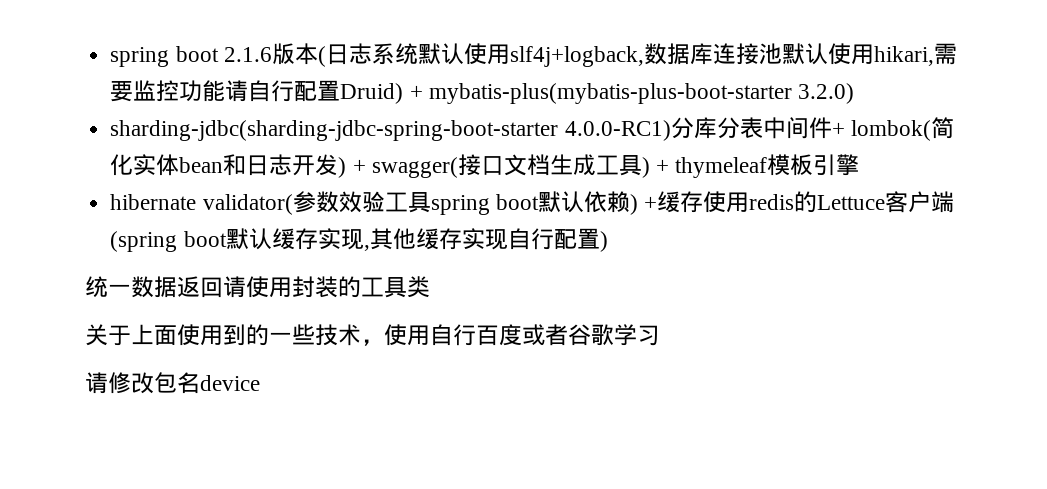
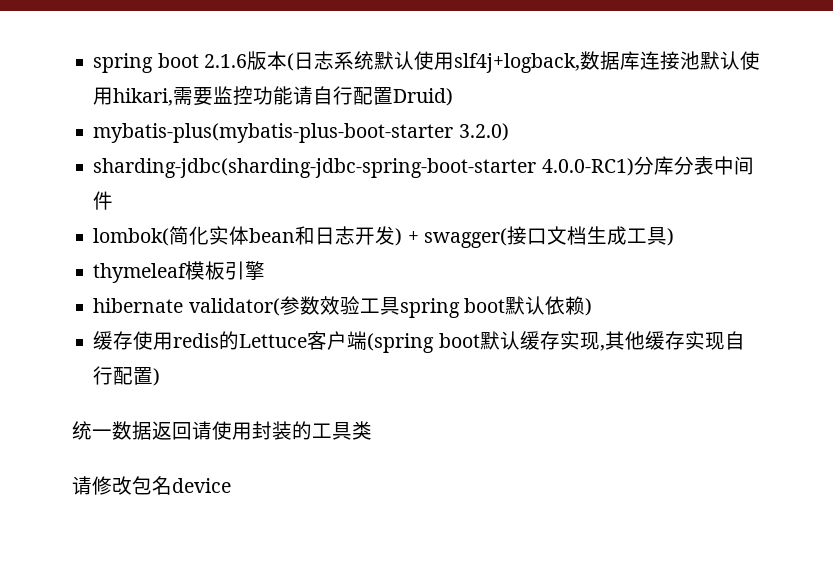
- spring boot 2.1.6版本(日志系统默认使用slf4j+logback,数据库连接池默认使用hikari,需要监控功能请自行配置Druid) + mybatis-plus(mybatis-plus-boot-starter 3.2.0)
+ spring boot 2.1.6版本(日志系统默认使用slf4j+logback,数据库连接池默认使用hikari,需要监控功能请自行配置Druid)
+ mybatis-plus(mybatis-plus-boot-starter 3.2.0)
- sharding-jdbc(sharding-jdbc-spring-boot-starter 4.0.0-RC1)分库分表中间件+ lombok(简化实体bean和日志开发) + swagger(接口文档生成工具) + thymeleaf模板引擎
+ sharding-jdbc(sharding-jdbc-spring-boot-starter 4.0.0-RC1)分库分表中间件
+ lombok(简化实体bean和日志开发) + swagger(接口文档生成工具)
+ thymeleaf模板引擎
- hibernate validator(参数效验工具spring boot默认依赖) +缓存使用redis的Lettuce客户端(spring boot默认缓存实现,其他缓存实现自行配置)
+ hibernate validator(参数效验工具spring boot默认依赖)
+ 缓存使用redis的Lettuce客户端(spring boot默认缓存实现,其他缓存实现自行配置)
- 关于上面使用到的一些技术，使用自行百度或者谷歌学习

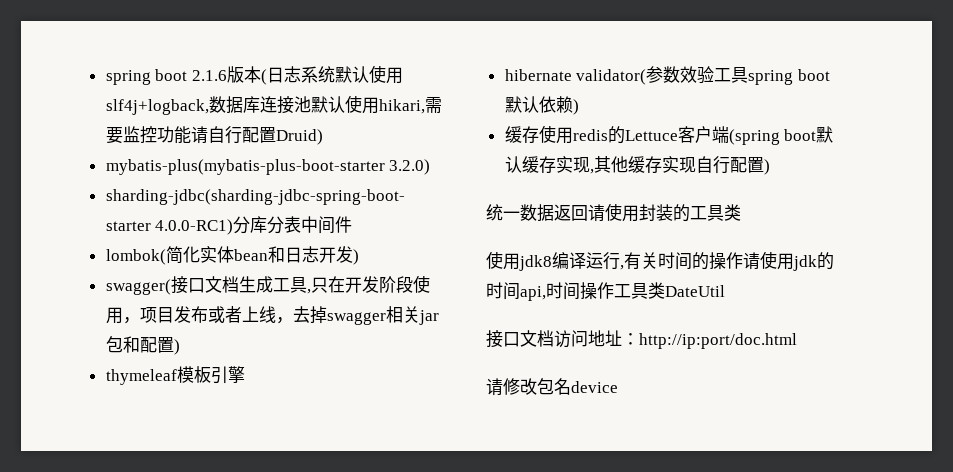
- lombok(简化实体bean和日志开发) + swagger(接口文档生成工具)
+ lombok(简化实体bean和日志开发)
+ swagger(接口文档生成工具,只在开发阶段使用，项目发布或者上线，去掉swagger相关jar包和配置)
+ 使用jdk8编译运行,有关时间的操作请使用jdk的时间api,时间操作工具类DateUtil
+ 接口文档访问地址：http://ip:port/doc.html

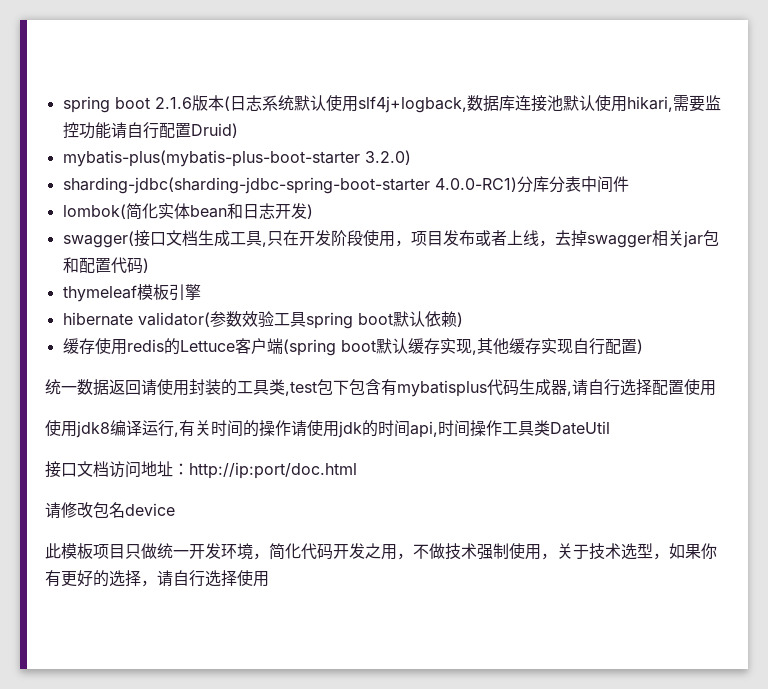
- swagger(接口文档生成工具,只在开发阶段使用，项目发布或者上线，去掉swagger相关jar包和配置)
+ swagger(接口文档生成工具,只在开发阶段使用，项目发布或者上线，去掉swagger相关jar包和配置代码)
- 统一数据返回请使用封装的工具类
+ 统一数据返回请使用封装的工具类,test包下包含有mybatisplus代码生成器,请自行选择配置使用
+ 此模板项目只做统一开发环境，简化代码开发之用，不做技术强制使用，关于技术选型，如果你有更好的选择，请自行选择使用

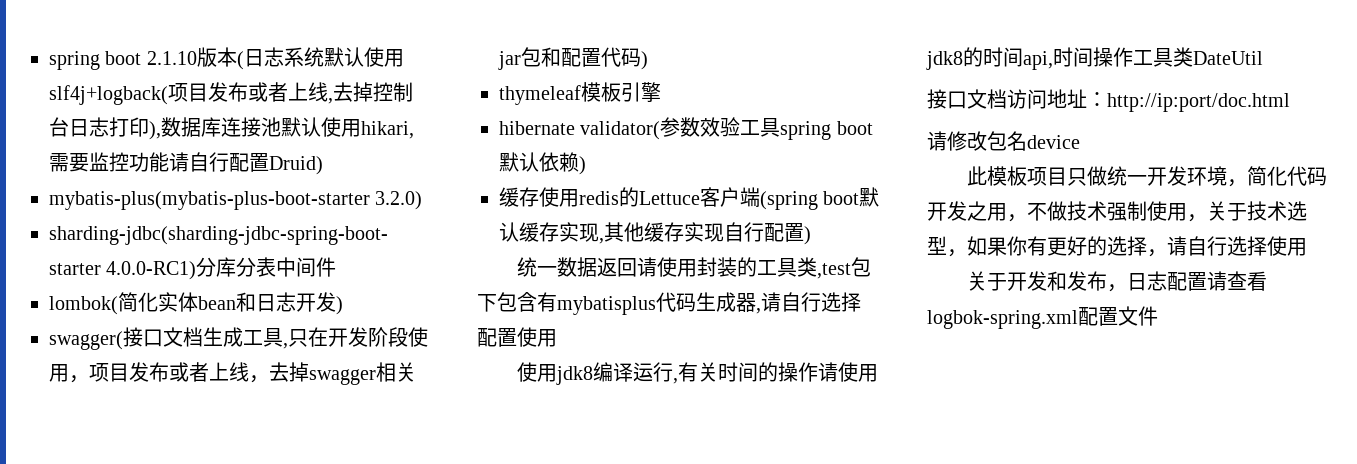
- spring boot 2.1.6版本(日志系统默认使用slf4j+logback,数据库连接池默认使用hikari,需要监控功能请自行配置Druid)
+ spring boot 2.1.10版本(日志系统默认使用slf4j+logback(项目发布或者上线,去掉控制台日志打印),数据库连接池默认使用hikari,需要监控功能请自行配置Druid)
- 使用jdk8编译运行,有关时间的操作请使用jdk的时间api,时间操作工具类DateUtil
+ 使用jdk8编译运行,有关时间的操作请使用jdk8的时间api,时间操作工具类DateUtil
+ 关于开发和发布，日志配置请查看logbok-spring.xml配置文件

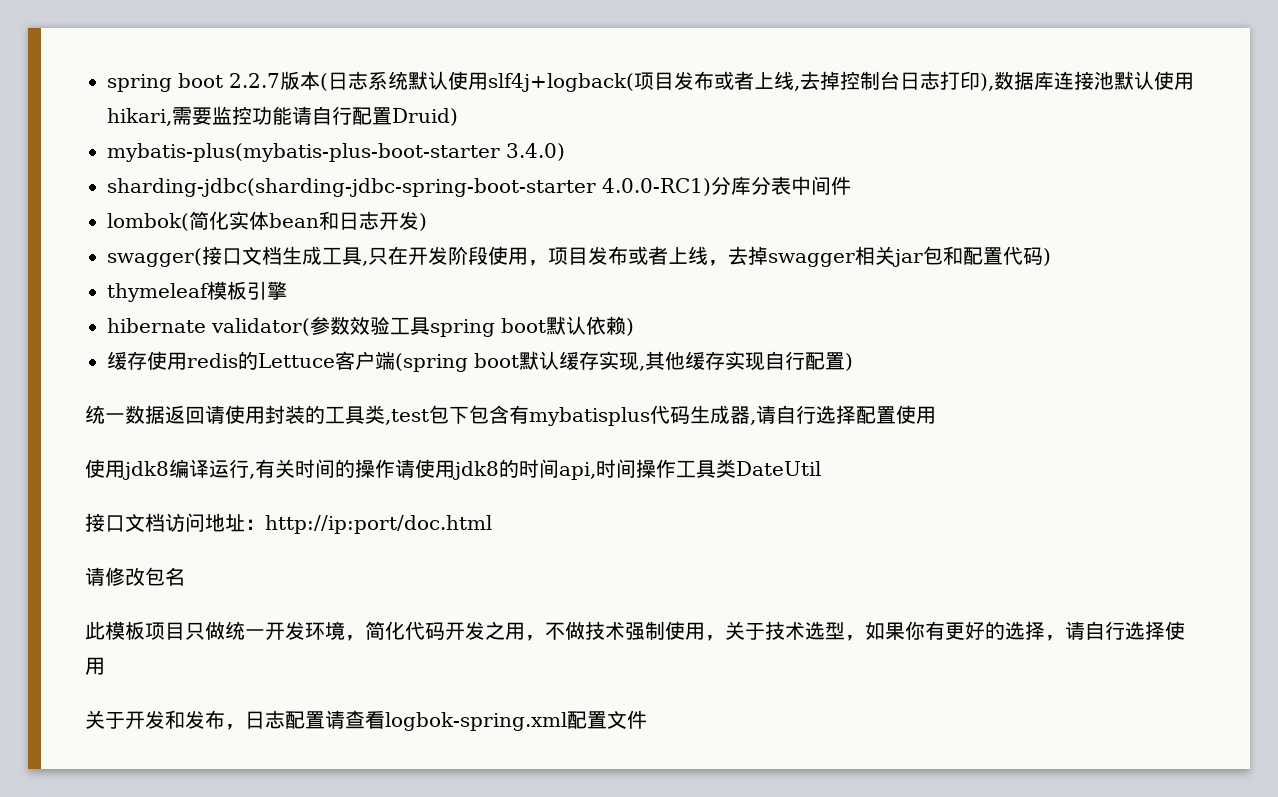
- spring boot 2.1.10版本(日志系统默认使用slf4j+logback(项目发布或者上线,去掉控制台日志打印),数据库连接池默认使用hikari,需要监控功能请自行配置Druid)
+ spring boot 2.2.7版本(日志系统默认使用slf4j+logback(项目发布或者上线,去掉控制台日志打印),数据库连接池默认使用hikari,需要监控功能请自行配置Druid)
- mybatis-plus(mybatis-plus-boot-starter 3.2.0)
+ mybatis-plus(mybatis-plus-boot-starter 3.4.0)
- 请修改包名device
+ 请修改包名

